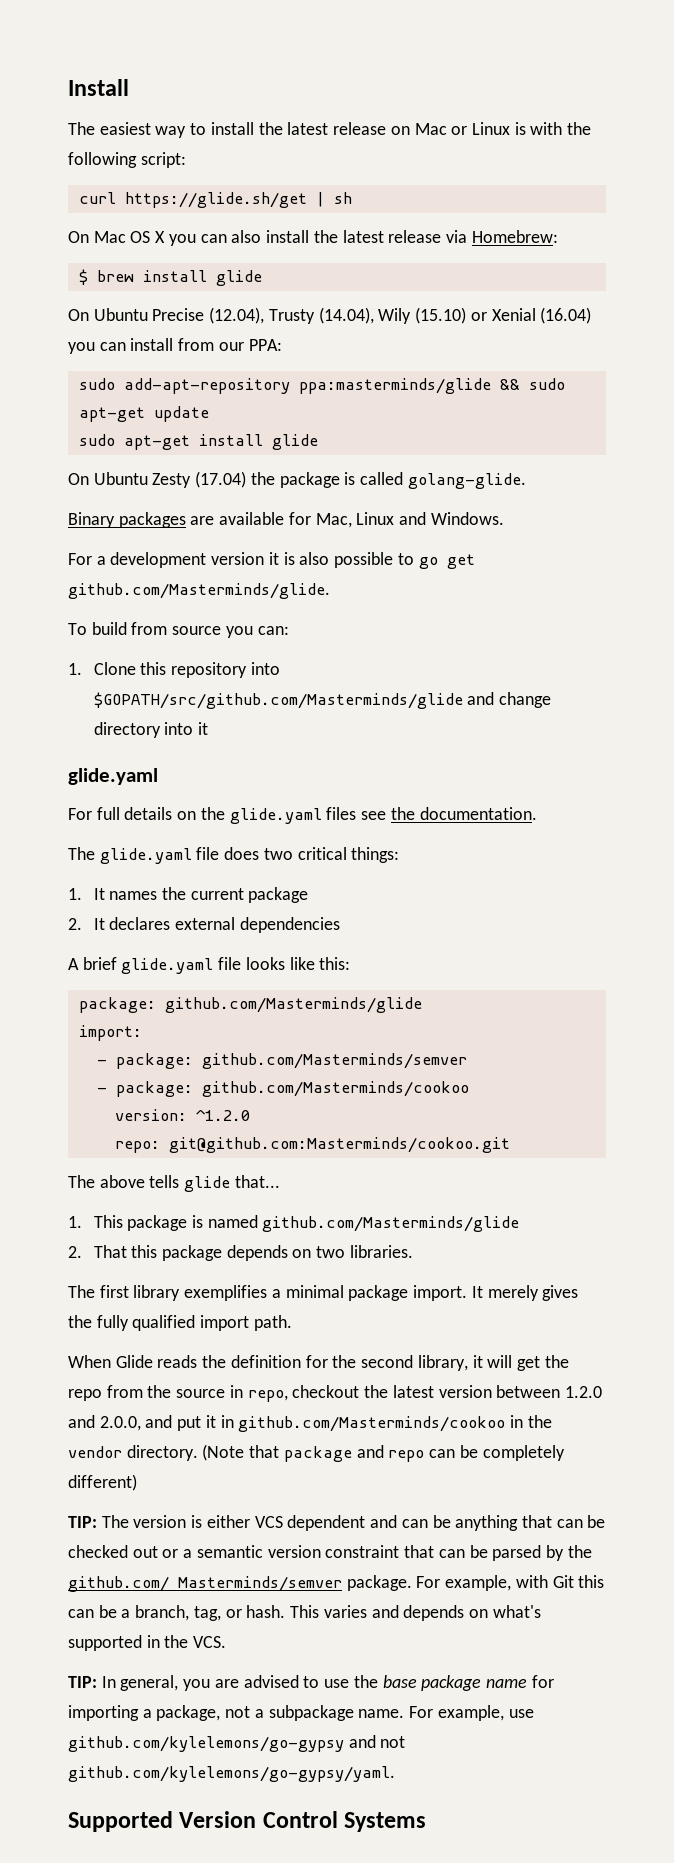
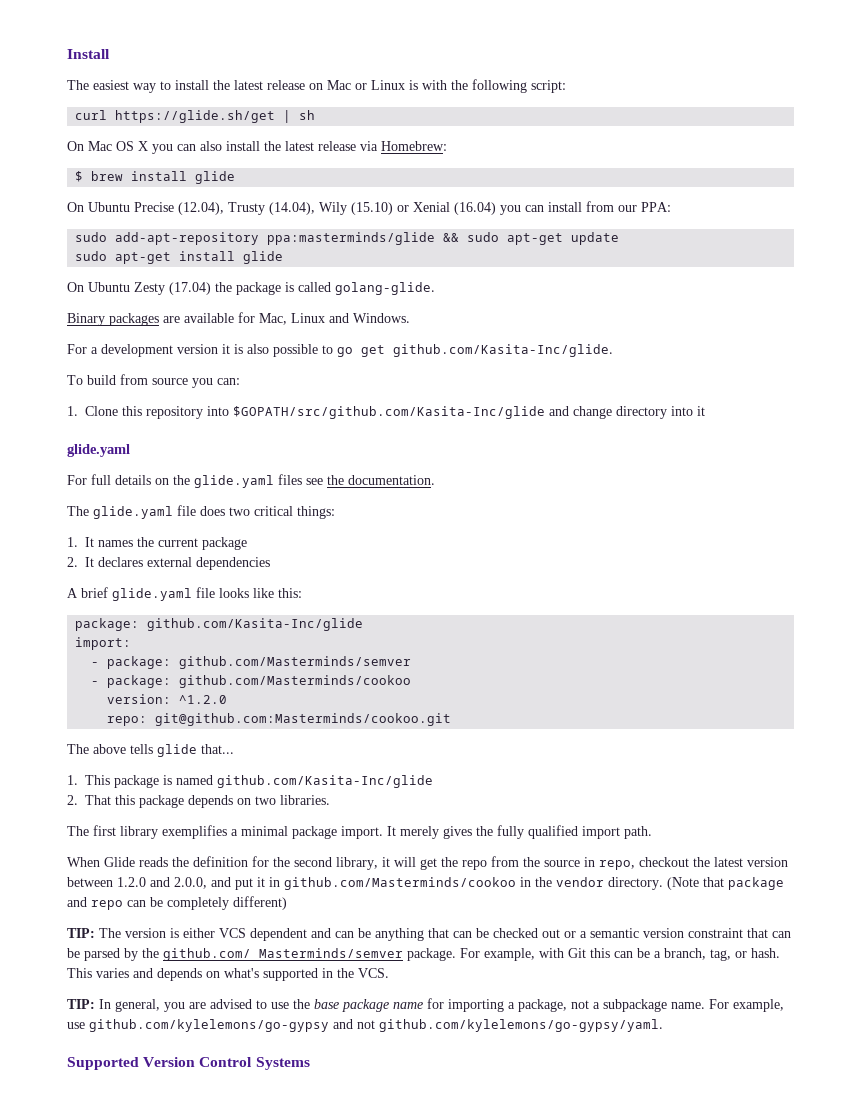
- For a development version it is also possible to go get github.com/Masterminds/glide.
+ For a development version it is also possible to go get github.com/Kasita-Inc/glide.
- 1. Clone this repository into $GOPATH/src/github.com/Masterminds/glide and change directory into it
+ 1. Clone this repository into $GOPATH/src/github.com/Kasita-Inc/glide and change directory into it
- package: github.com/Masterminds/glide
+ package: github.com/Kasita-Inc/glide
- 1. This package is named github.com/Masterminds/glide
+ 1. This package is named github.com/Kasita-Inc/glide

